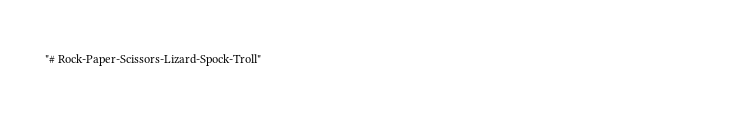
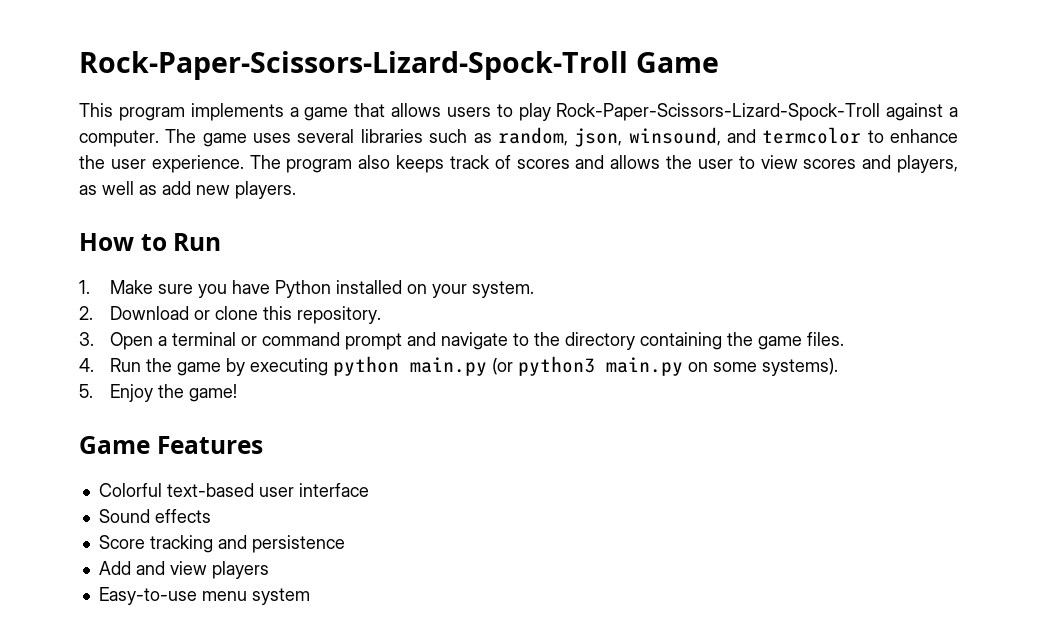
- "# Rock-Paper-Scissors-Lizard-Spock-Troll"
+ Rock-Paper-Scissors-Lizard-Spock-Troll Game
+ This program implements a game that allows users to play Rock-Paper-Scissors-Lizard-Spock-Troll against a computer. The game uses several libraries such as random, json, winsound, and termcolor to enhance the user experience. The program also keeps track of scores and allows the user to view scores and players, as well as add new players.
+ How to Run
+ 1. Make sure you have Python installed on your system.
+ 2. Download or clone this repository.
+ 3. Open a terminal or command prompt and navigate to the directory containing the game files.
+ 4. Run the game by executing python main.py (or python3 main.py on some systems).
+ 5. Enjoy the game!
+ Game Features
+ Colorful text-based user interface
+ Sound effects
+ Score tracking and persistence
+ Add and view players
+ Easy-to-use menu system

